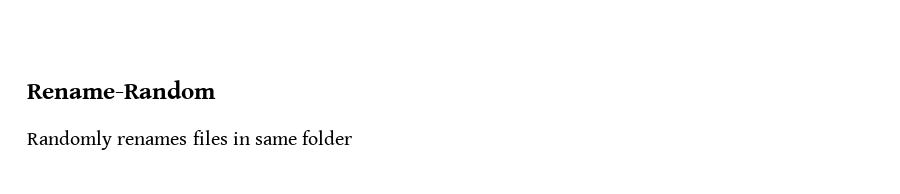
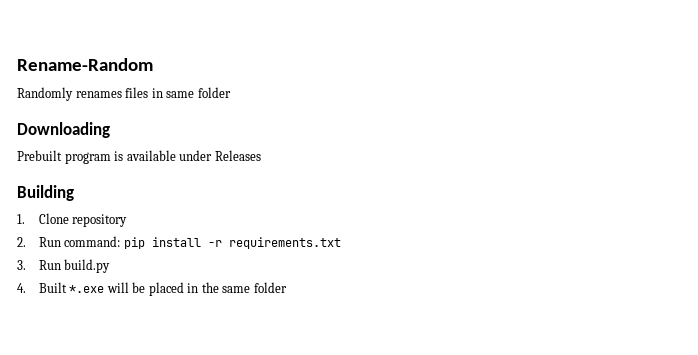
+ Downloading
+ Prebuilt program is available under Releases
+ Building
+ 1. Clone repository
+ 2. Run command: pip install -r requirements.txt
+ 3. Run build.py
+ 4. Built *.exe will be placed in the same folder

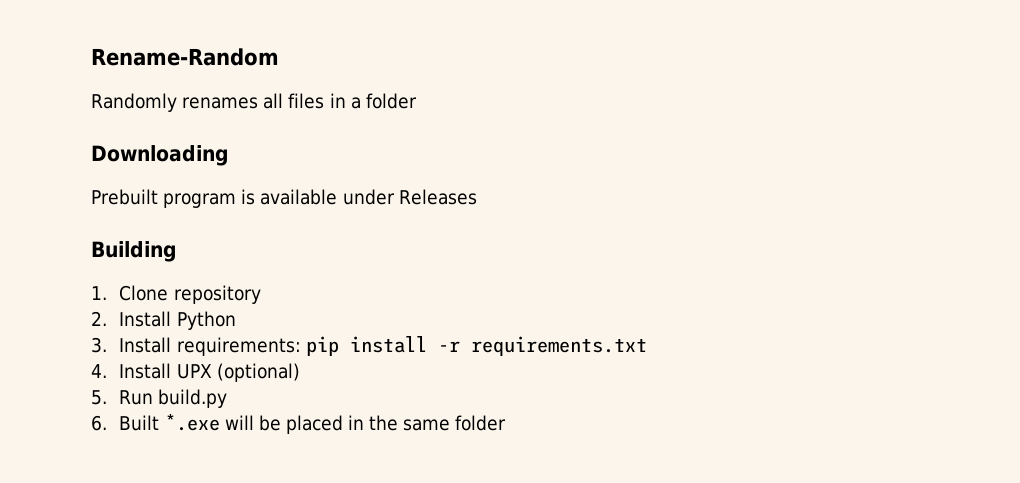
- Randomly renames files in same folder
+ Randomly renames all files in a folder
- 2. Run command: pip install -r requirements.txt
+ 2. Install Python
+ 3. Install requirements: pip install -r requirements.txt
- 3. Run build.py
+ 4. Install UPX (optional)
+ 5. Run build.py
- 4. Built *.exe will be placed in the same folder
+ 6. Built *.exe will be placed in the same folder

